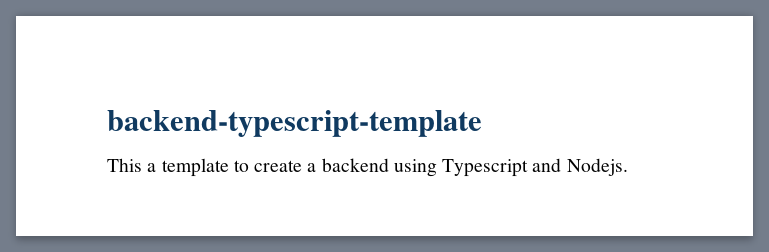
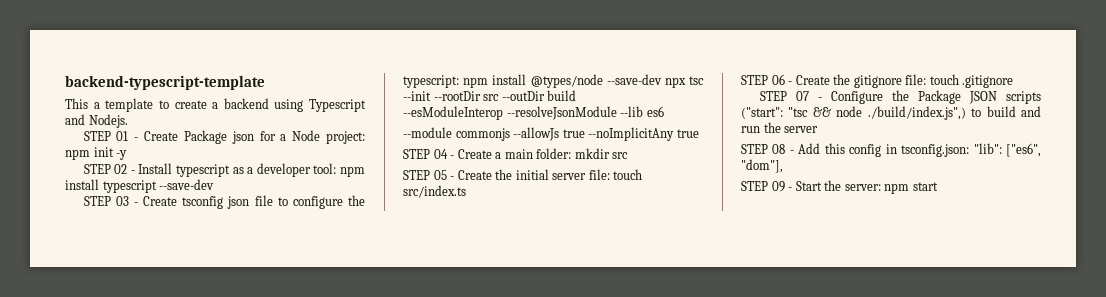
+ STEP 01 - Create Package json for a Node project: npm init -y
+ STEP 02 - Install typescript as a developer tool: npm install typescript --save-dev
+ STEP 03 - Create tsconfig json file to configure the typescript: npm install @types/node --save-dev npx tsc --init --rootDir src --outDir build
+ --esModuleInterop --resolveJsonModule --lib es6
+ --module commonjs --allowJs true --noImplicitAny true
+ STEP 04 - Create a main folder: mkdir src
+ STEP 05 - Create the initial server file: touch src/index.ts
+ STEP 06 - Create the gitignore file: touch .gitignore
+ STEP 07 - Configure the Package JSON scripts ("start": "tsc && node ./build/index.js",) to build and run the server
+ STEP 08 - Add this config in tsconfig.json: "lib": ["es6", "dom"],
+ STEP 09 - Start the server: npm start

